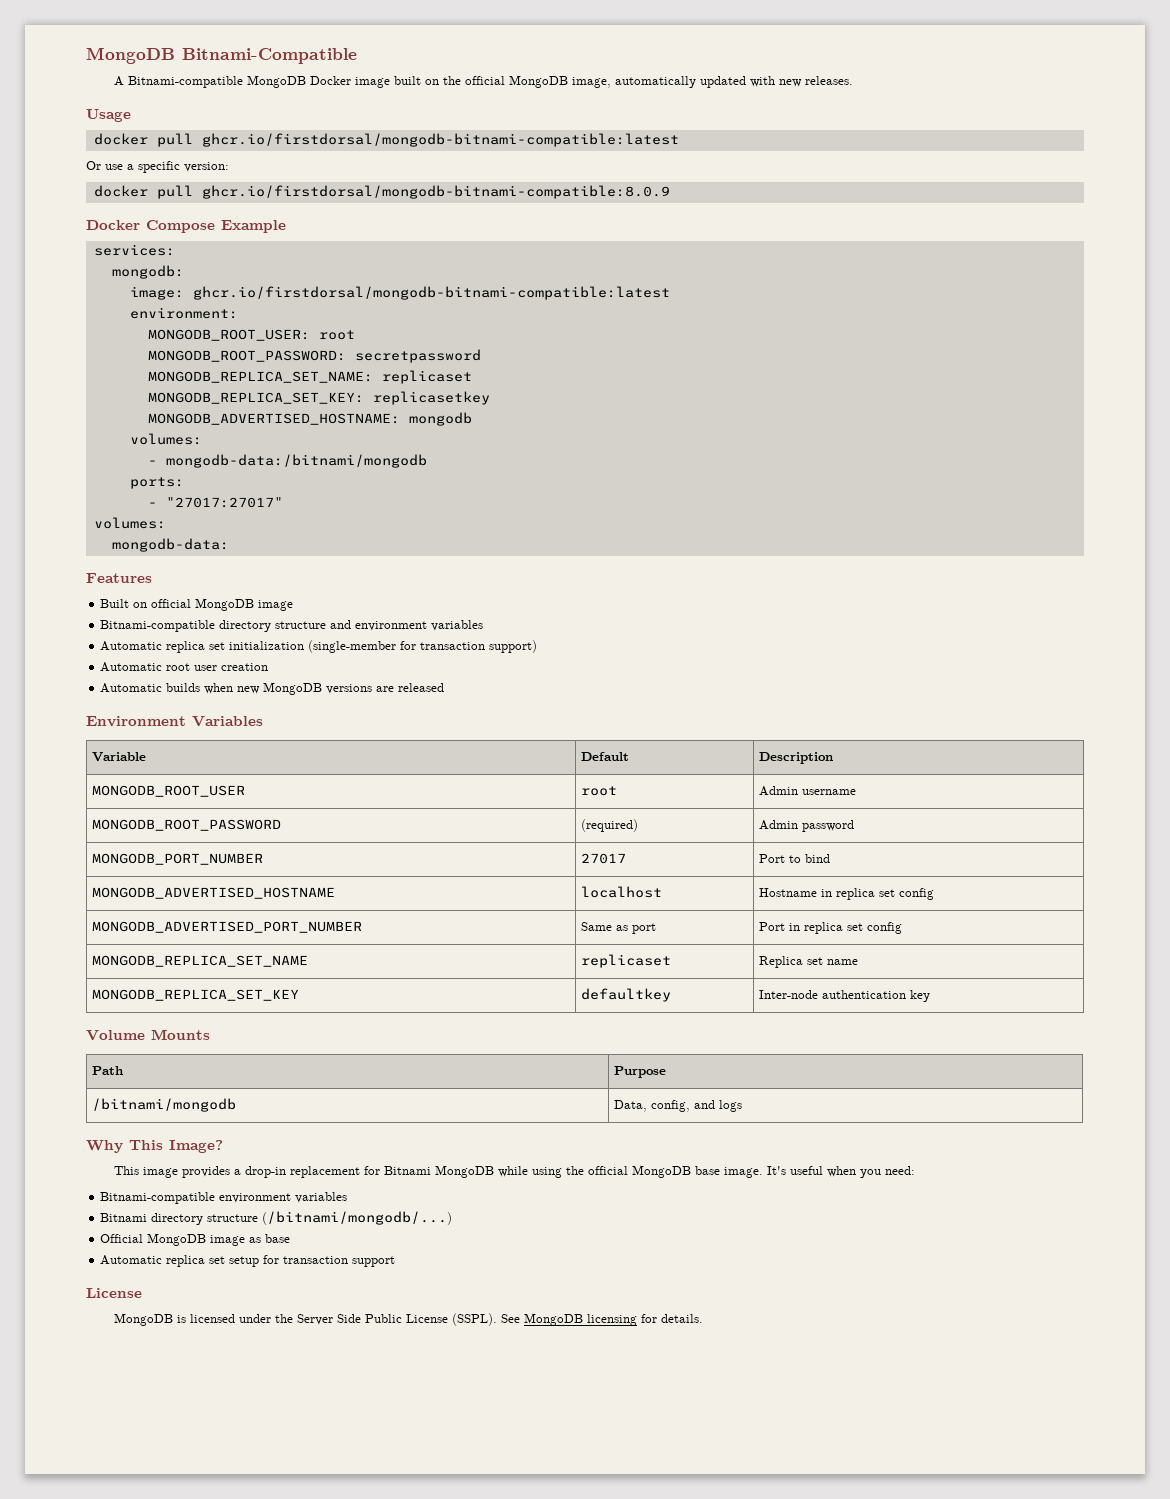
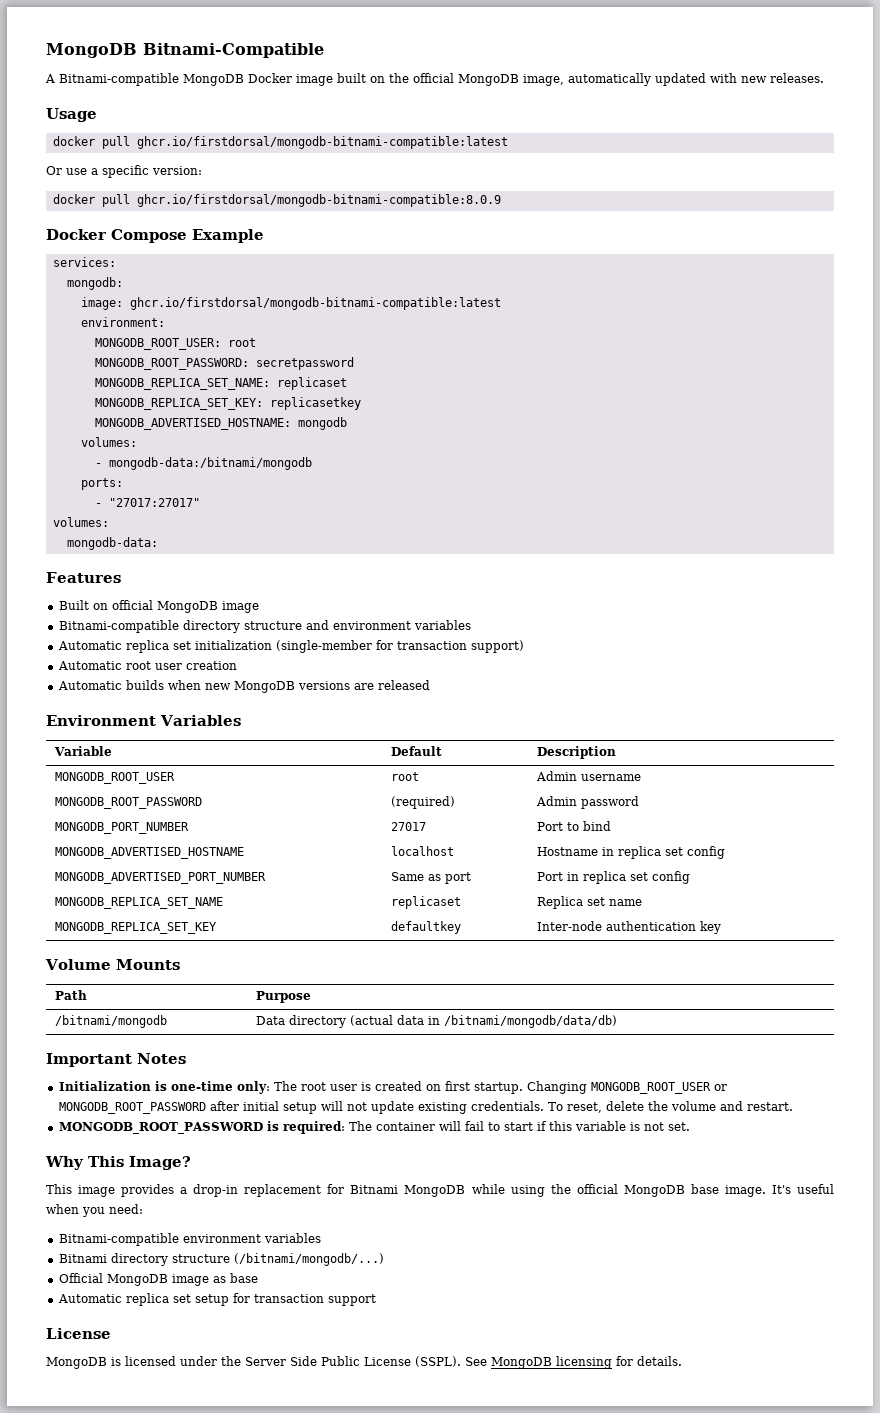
- /bitnami/mongodb | Data, config, and logs
+ /bitnami/mongodb | Data directory (actual data in /bitnami/mongodb/data/db)
+ Important Notes
+ Initialization is one-time only: The root user is created on first startup. Changing MONGODB_ROOT_USER or MONGODB_ROOT_PASSWORD after initial setup will not update existing credentials. To reset, delete the volume and restart.
+ MONGODB_ROOT_PASSWORD is required: The container will fail to start if this variable is not set.

